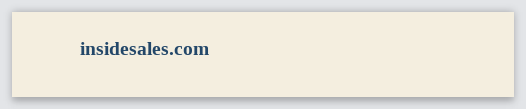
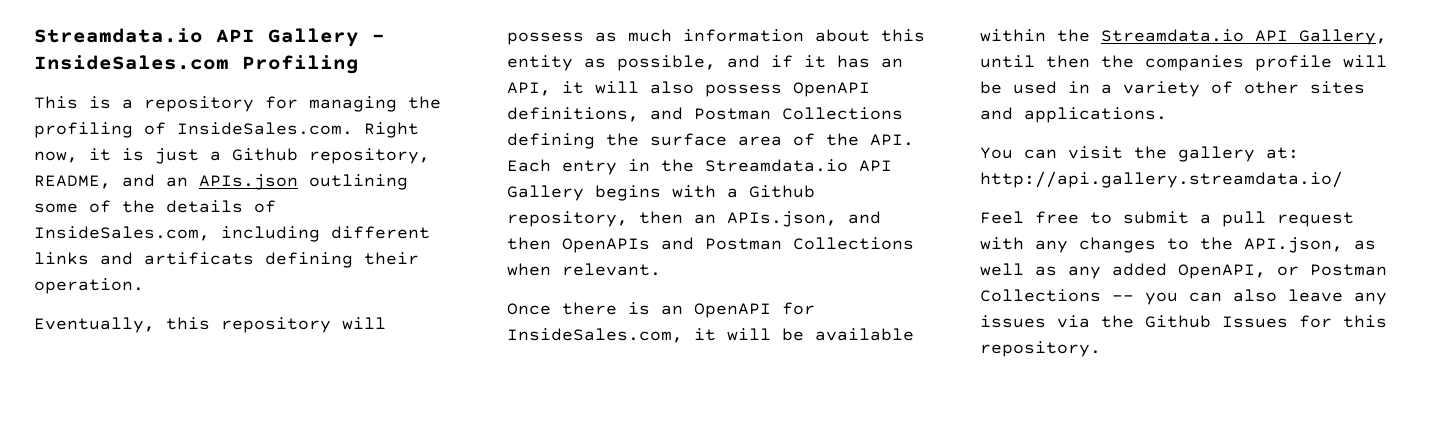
- insidesales.com
+ Streamdata.io API Gallery - InsideSales.com Profiling
+ This is a repository for managing the profiling of InsideSales.com. Right now, it is just a Github repository, README, and an APIs.json outlining some of the details of InsideSales.com, including different links and artificats defining their operation.
+ Eventually, this repository will possess as much information about this entity as possible, and if it has an API, it will also possess OpenAPI definitions, and Postman Collections defining the surface area of the API. Each entry in the Streamdata.io API Gallery begins with a Github repository, then an APIs.json, and then OpenAPIs and Postman Collections when relevant.
+ Once there is an OpenAPI for InsideSales.com, it will be available within the Streamdata.io API Gallery, until then the companies profile will be used in a variety of other sites and applications.
+ You can visit the gallery at: http://api.gallery.streamdata.io/
+ Feel free to submit a pull request with any changes to the API.json, as well as any added OpenAPI, or Postman Collections -- you can also leave any issues via the Github Issues for this repository.

